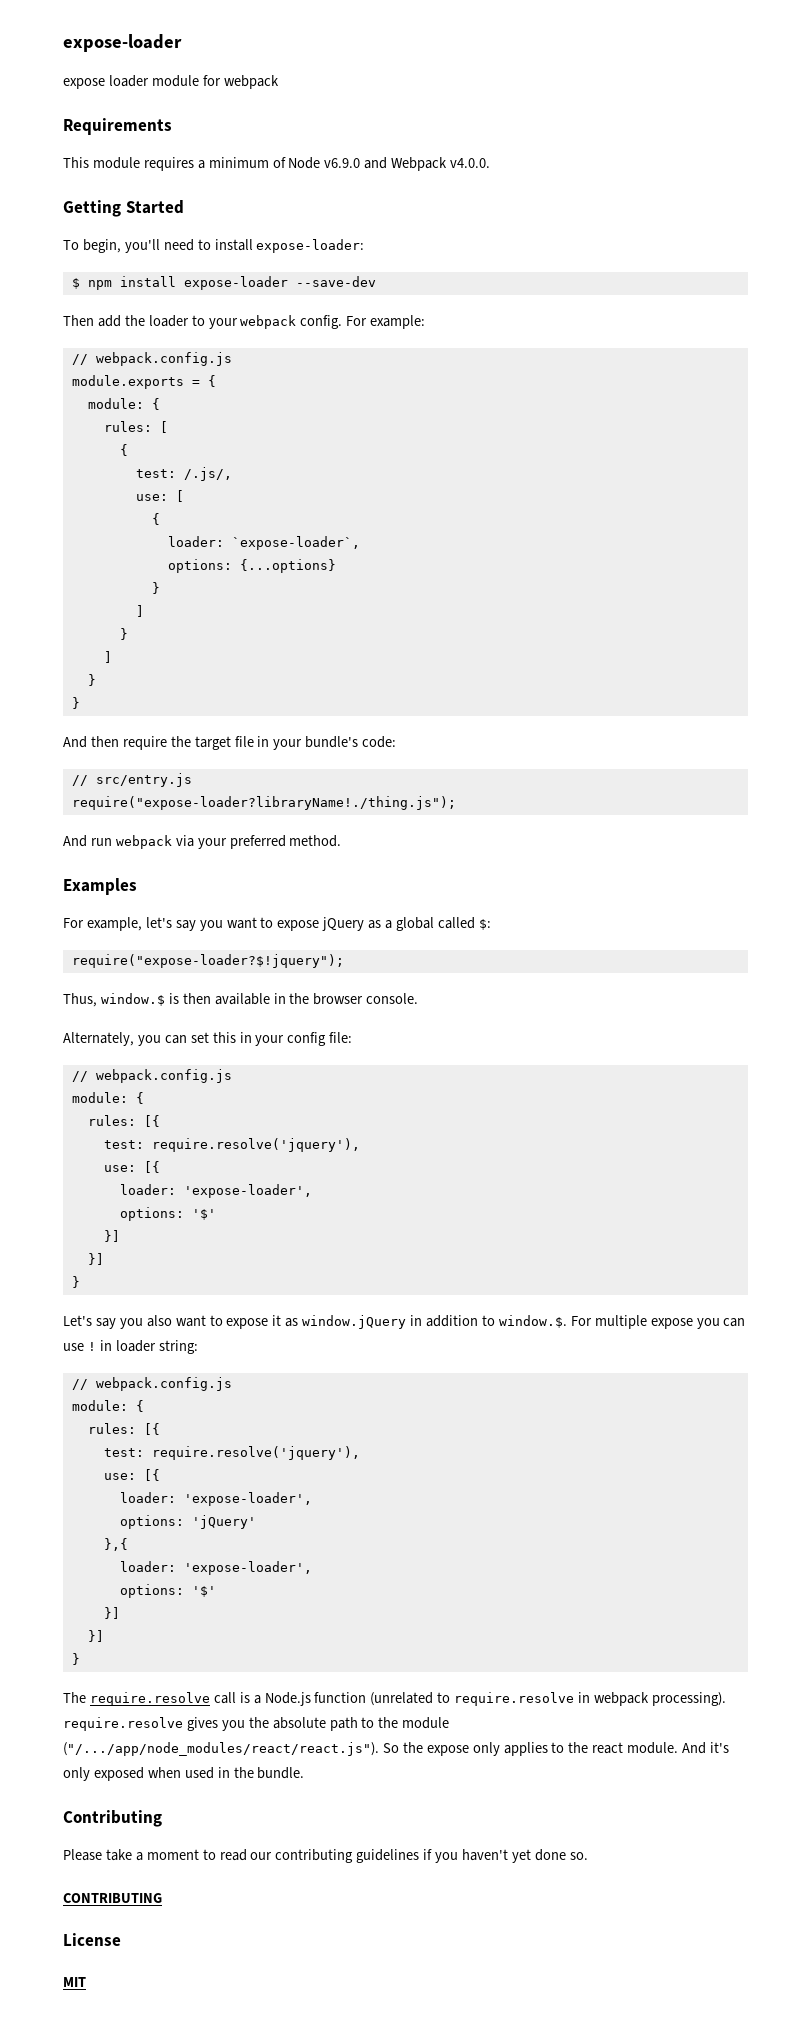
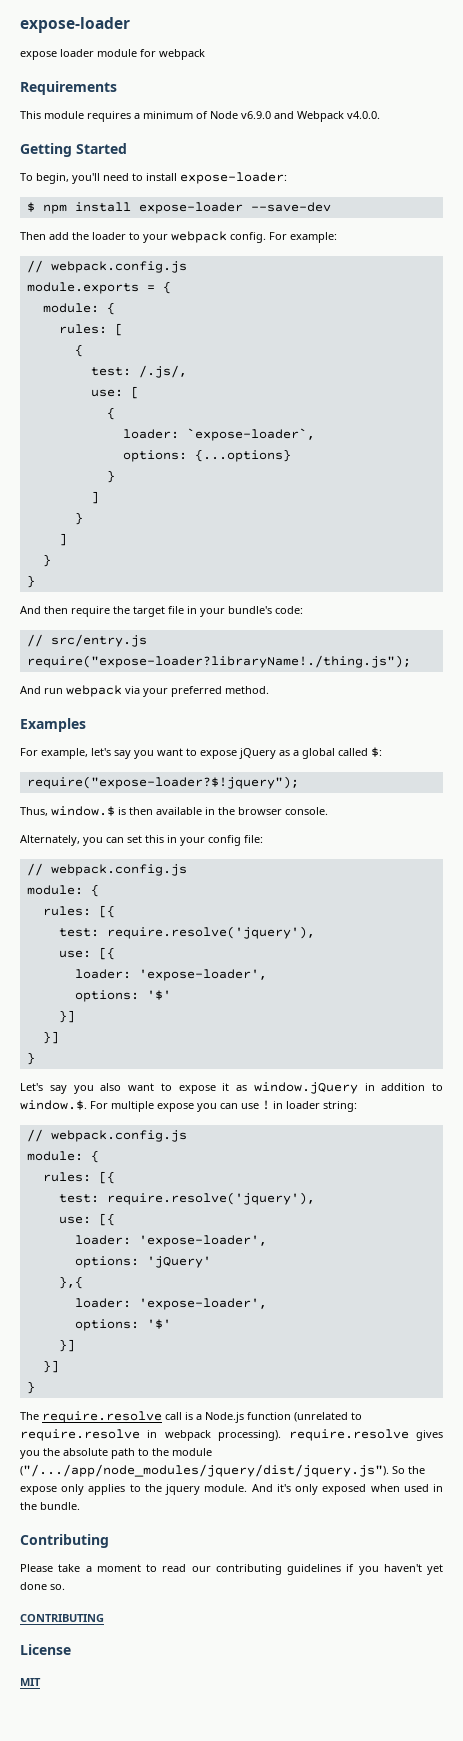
- The require.resolve call is a Node.js function (unrelated to require.resolve in webpack processing). require.resolve gives you the absolute path to the module ("/.../app/node_modules/react/react.js"). So the expose only applies to the react module.
+ The require.resolve call is a Node.js function (unrelated to require.resolve in webpack processing). require.resolve gives you the absolute path to the module ("/.../app/node_modules/jquery/dist/jquery.js"). So the expose only applies to the jquery module.

